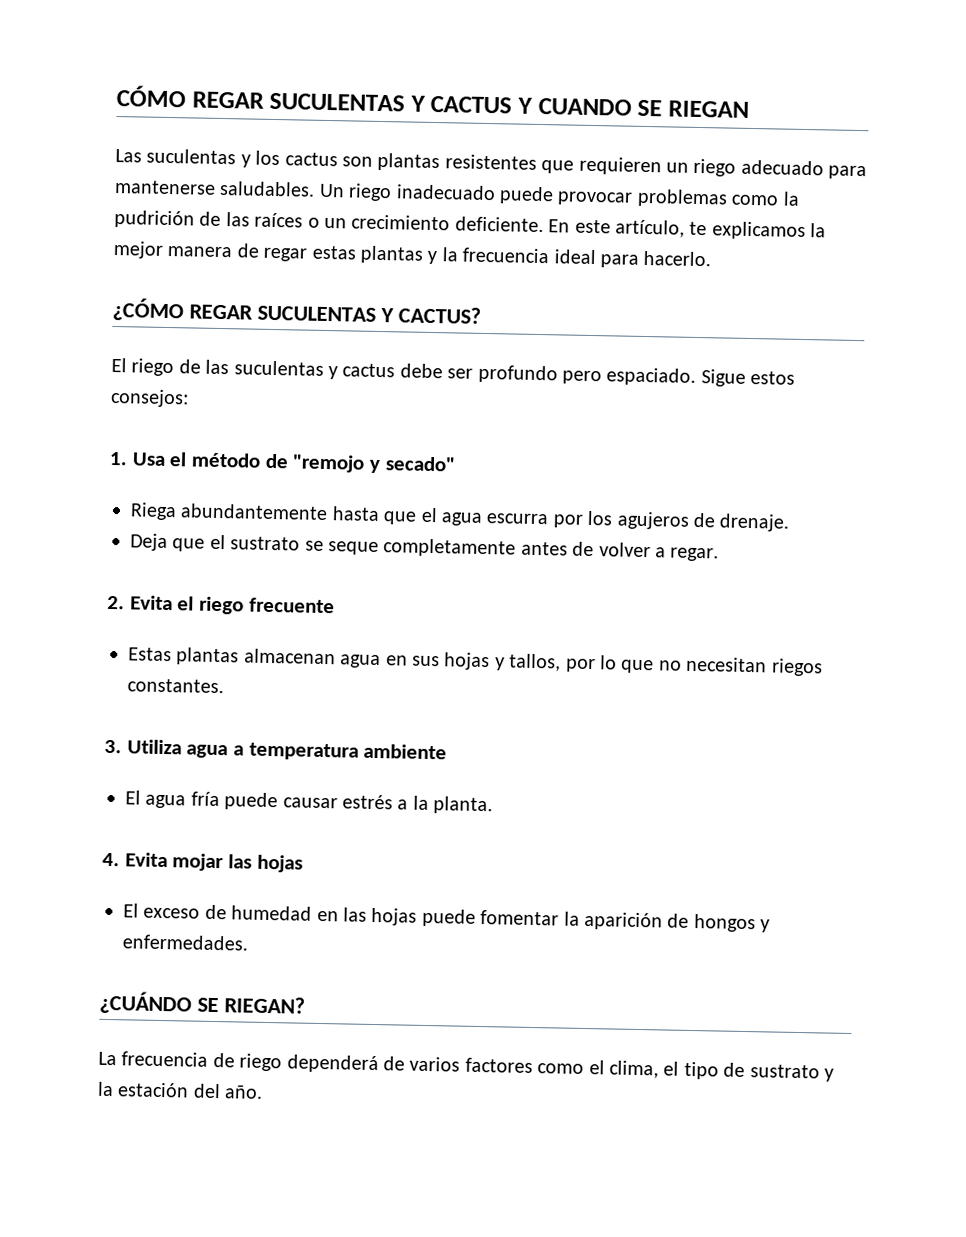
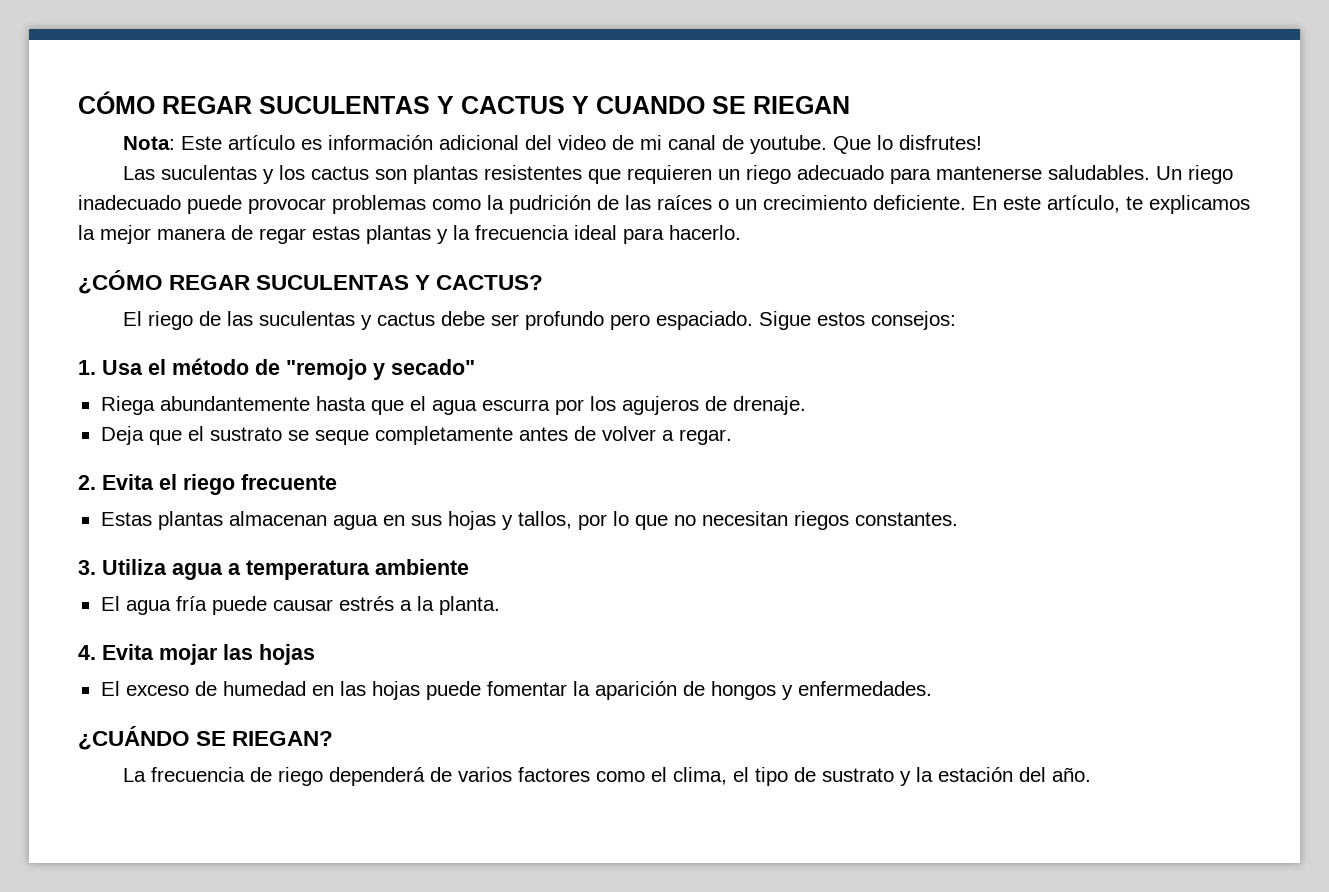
+ Nota: Este artículo es información adicional del video de mi canal de youtube. Que lo disfrutes!

